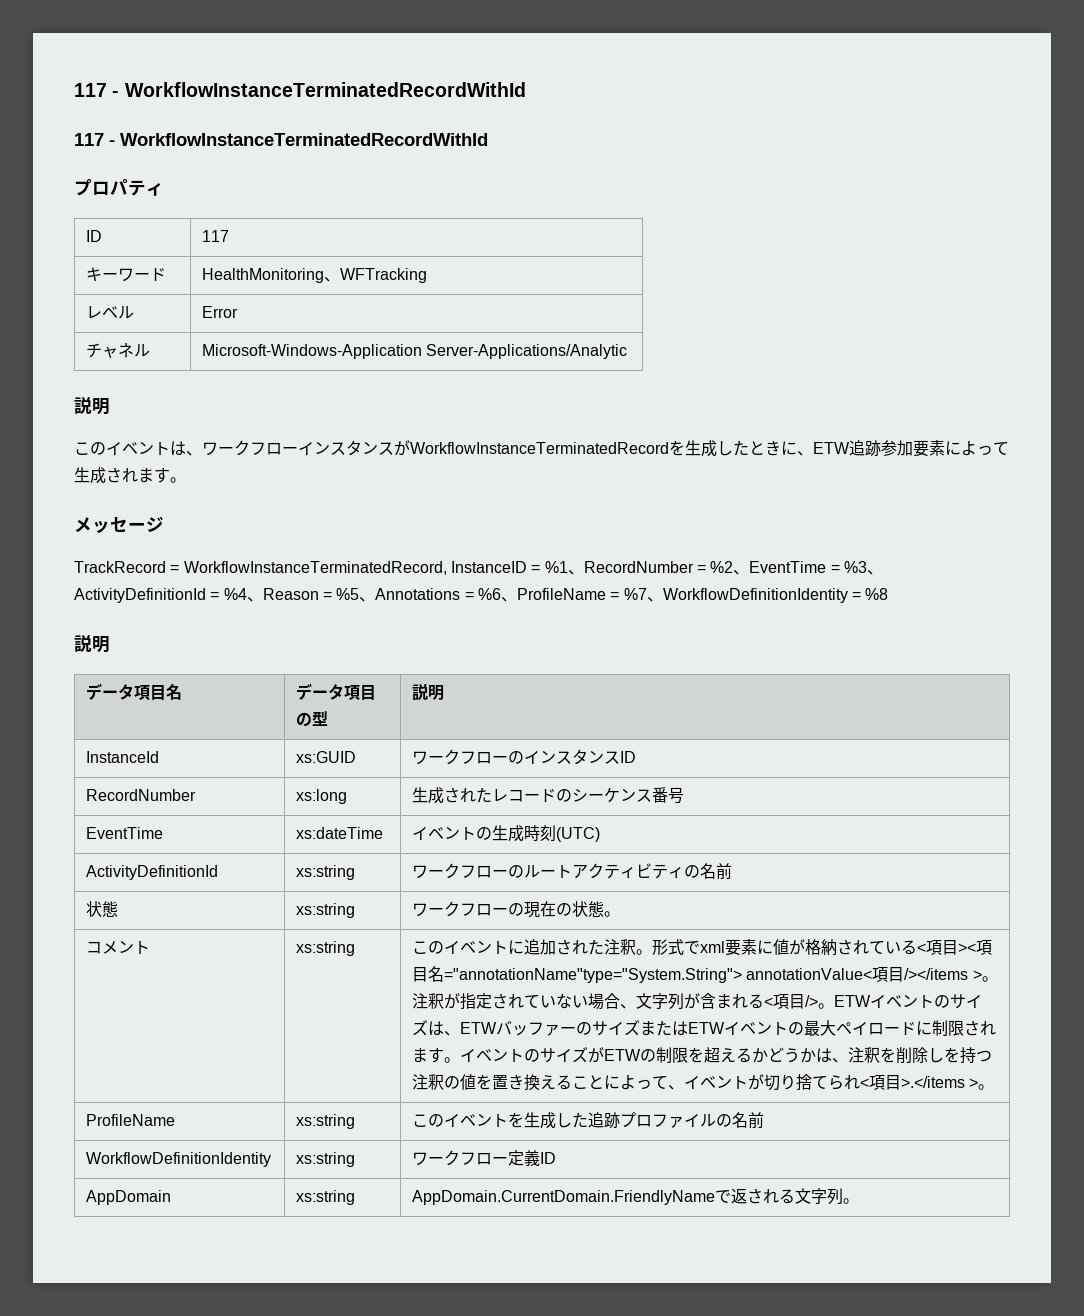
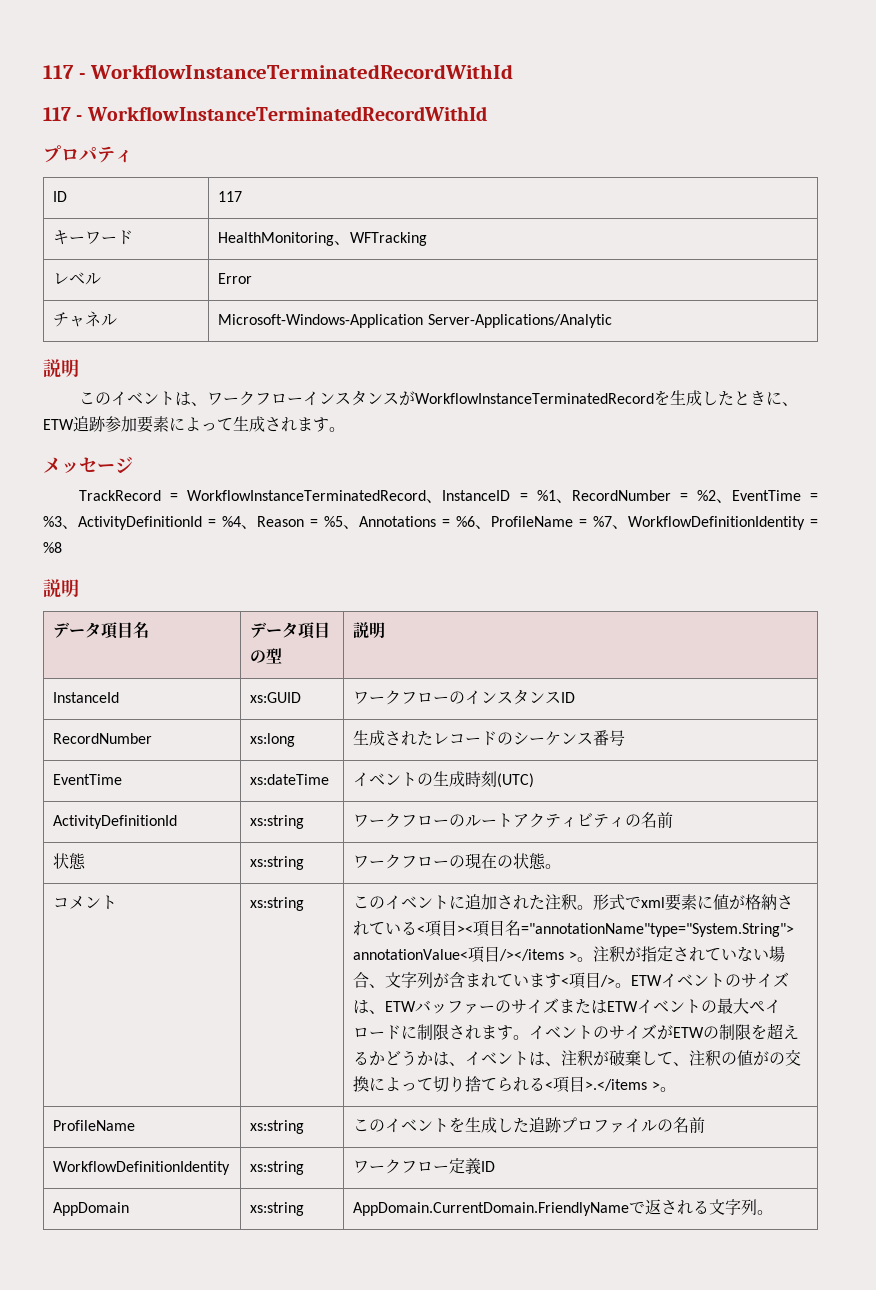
- TrackRecord = WorkflowInstanceTerminatedRecord, InstanceID = %1、RecordNumber = %2、EventTime = %3、ActivityDefinitionId = %4、Reason = %5、Annotations = %6、ProfileName = %7、WorkflowDefinitionIdentity = %8
+ TrackRecord = WorkflowInstanceTerminatedRecord、InstanceID = %1、RecordNumber = %2、EventTime = %3、ActivityDefinitionId = %4、Reason = %5、Annotations = %6、ProfileName = %7、WorkflowDefinitionIdentity = %8
- 注釈が指定されていない場合、文字列が含まれる<項目/>。
+ 注釈が指定されていない場合、文字列が含まれています<項目/>。
- イベントのサイズがETWの制限を超えるかどうかは、注釈を削除しを持つ注釈の値を置き換えることによって、イベントが切り捨てられ<項目>.</items >。
+ イベントのサイズがETWの制限を超えるかどうかは、イベントは、注釈が破棄して、注釈の値がの交換によって切り捨てられる<項目>.</items >。

